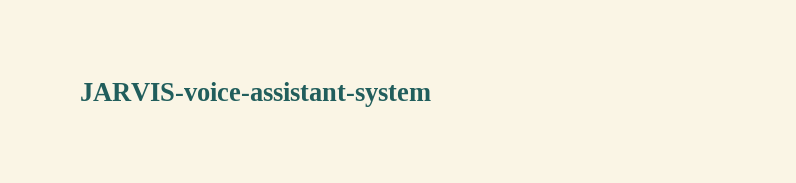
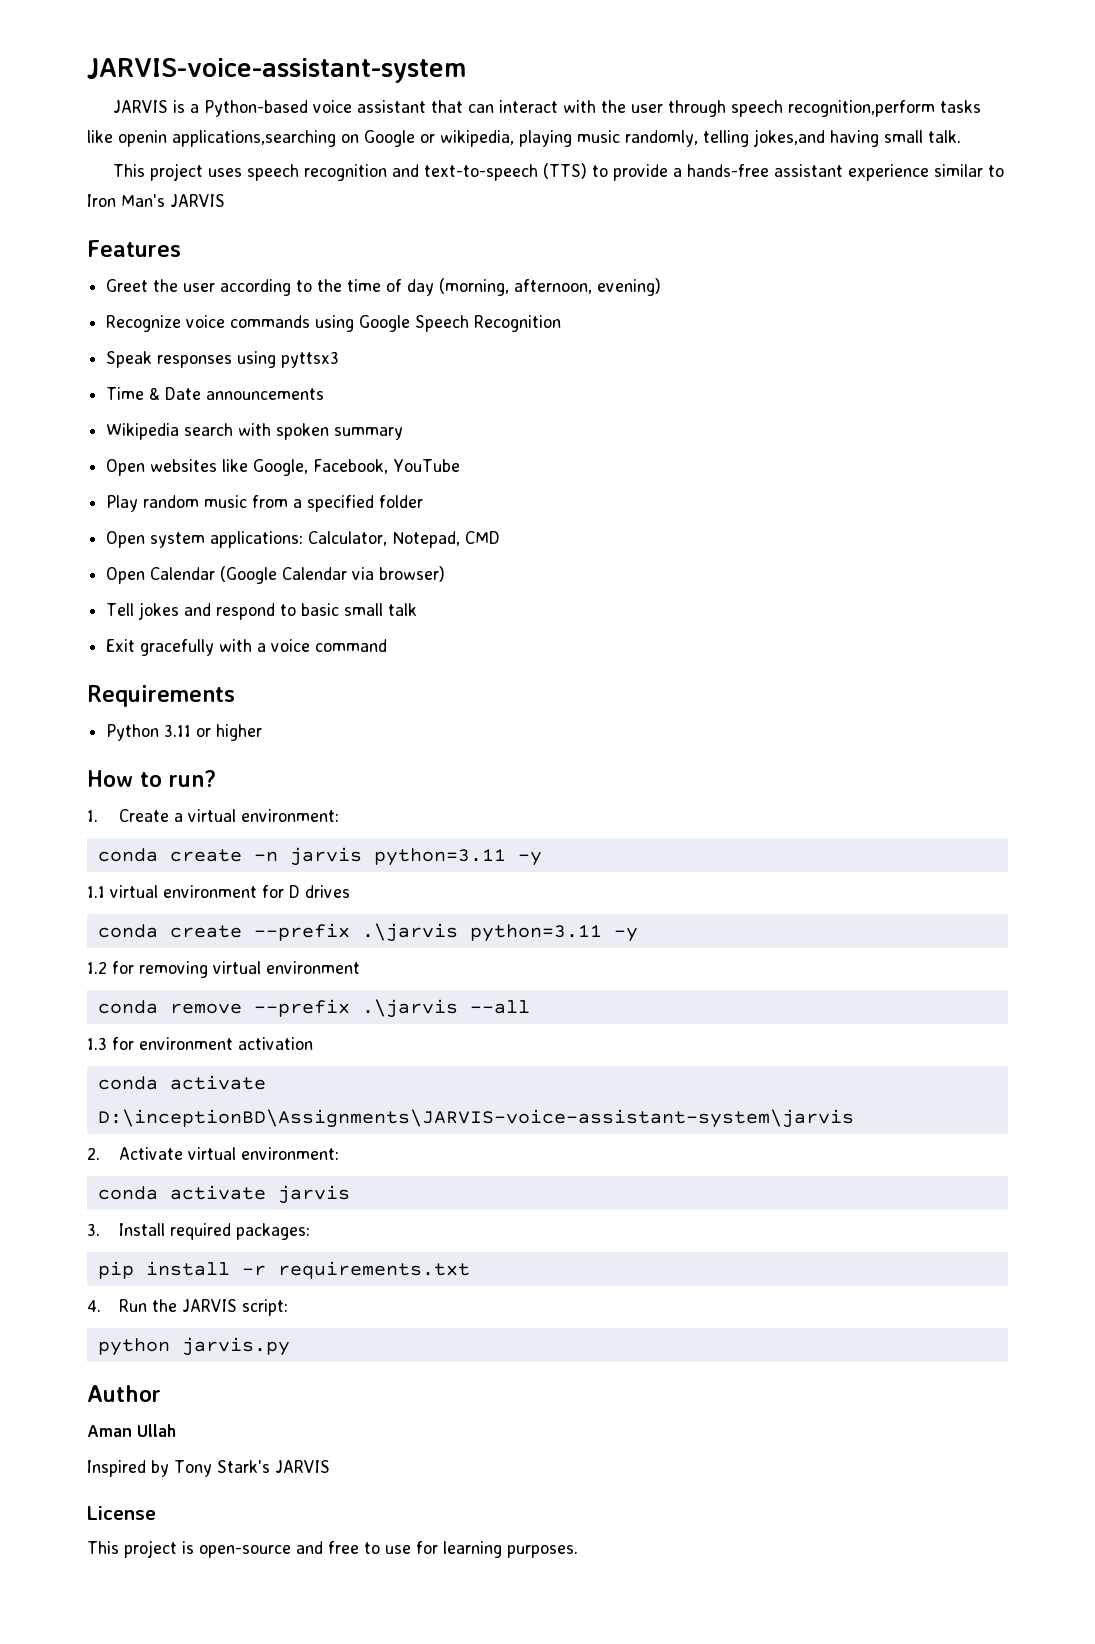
+ JARVIS is a Python-based voice assistant that can interact with the user through speech recognition,perform tasks like openin applications,searching on Google or wikipedia, playing music randomly, telling jokes,and having small talk.
+ This project uses speech recognition and text-to-speech (TTS) to provide a hands-free assistant experience similar to Iron Man's JARVIS
+ Features
+ Greet the user according to the time of day (morning, afternoon, evening)
+ Recognize voice commands using Google Speech Recognition
+ Speak responses using pyttsx3
+ Time & Date announcements
+ Wikipedia search with spoken summary
+ Open websites like Google, Facebook, YouTube
+ Play random music from a specified folder
+ Open system applications: Calculator, Notepad, CMD
+ Open Calendar (Google Calendar via browser)
+ Tell jokes and respond to basic small talk
+ Exit gracefully with a voice command
+ Requirements
+ Python 3.11 or higher
+ How to run?
+ 1. Create a virtual environment:
+ conda create -n jarvis python=3.11 -y
+ 1.1 virtual environment for D drives
+ conda create --prefix .\jarvis python=3.11 -y
+ 1.2 for removing virtual environment
+ conda remove --prefix .\jarvis --all
+ 1.3 for environment activation
+ conda activate D:\inceptionBD\Assignments\JARVIS-voice-assistant-system\jarvis
+ 2. Activate virtual environment:
+ conda activate jarvis
+ 3. Install required packages:
+ pip install -r requirements.txt
+ 4. Run the JARVIS script:
+ python jarvis.py
+ Author
+ Aman Ullah
+ Inspired by Tony Stark's JARVIS
+ License
+ This project is open-source and free to use for learning purposes.

